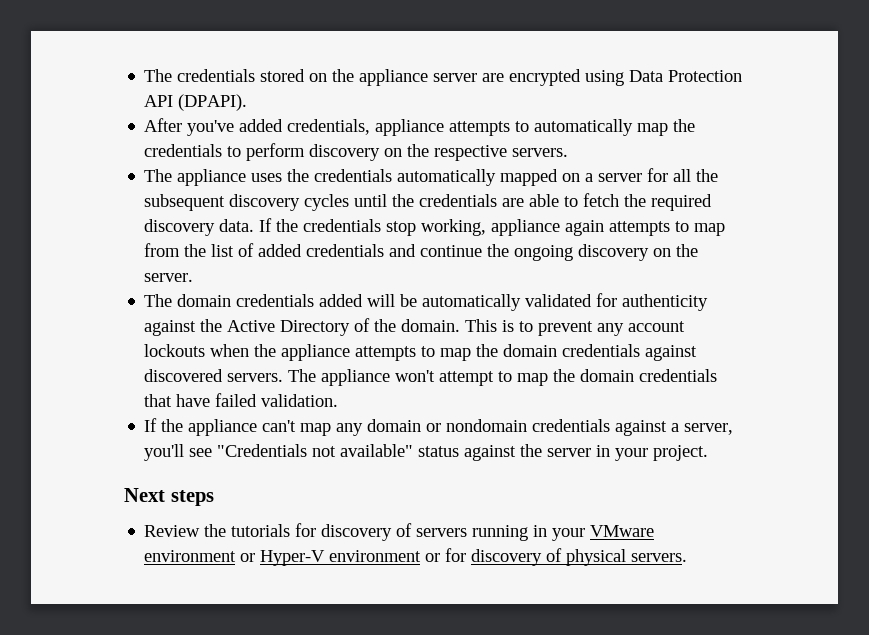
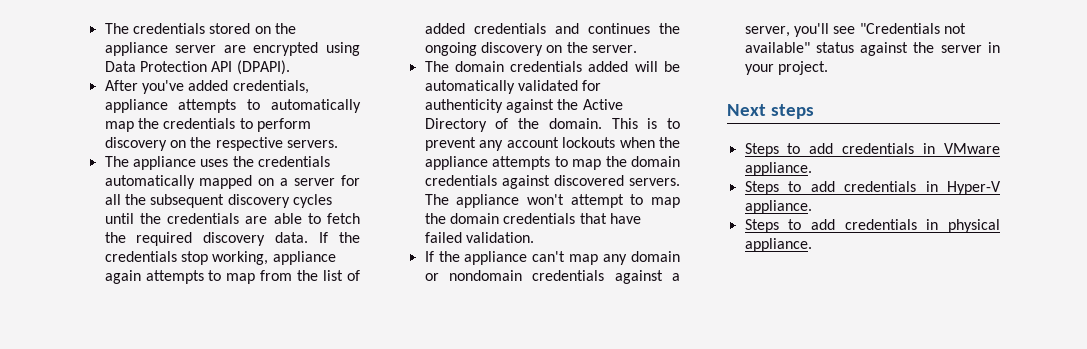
- If the credentials stop working, appliance again attempts to map from the list of added credentials and continue the ongoing discovery on the server.
+ If the credentials stop working, appliance again attempts to map from the list of added credentials and continues the ongoing discovery on the server.
- Review the tutorials for discovery of servers running in your VMware environment or Hyper-V environment or for discovery of physical servers.
+ Steps to add credentials in VMware appliance.
+ Steps to add credentials in Hyper-V appliance.
+ Steps to add credentials in physical appliance.

